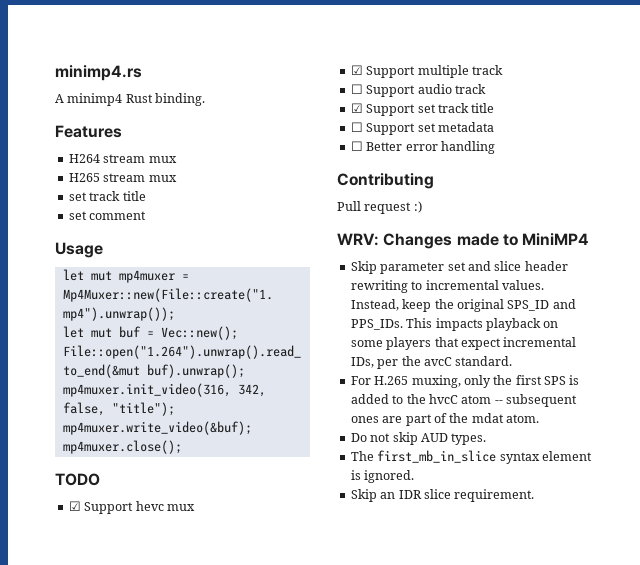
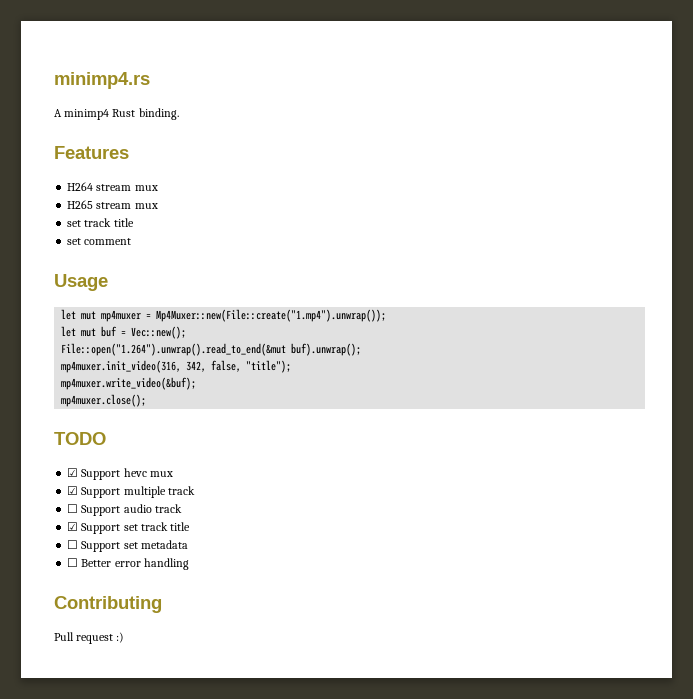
- WRV: Changes made to MiniMP4
- Skip parameter set and slice header rewriting to incremental values. Instead, keep the original SPS_ID and PPS_IDs. This impacts playback on some players that expect incremental IDs, per the avcC standard.
- For H.265 muxing, only the first SPS is added to the hvcC atom -- subsequent ones are part of the mdat atom.
- Do not skip AUD types.
- The first_mb_in_slice syntax element is ignored.
- Skip an IDR slice requirement.

